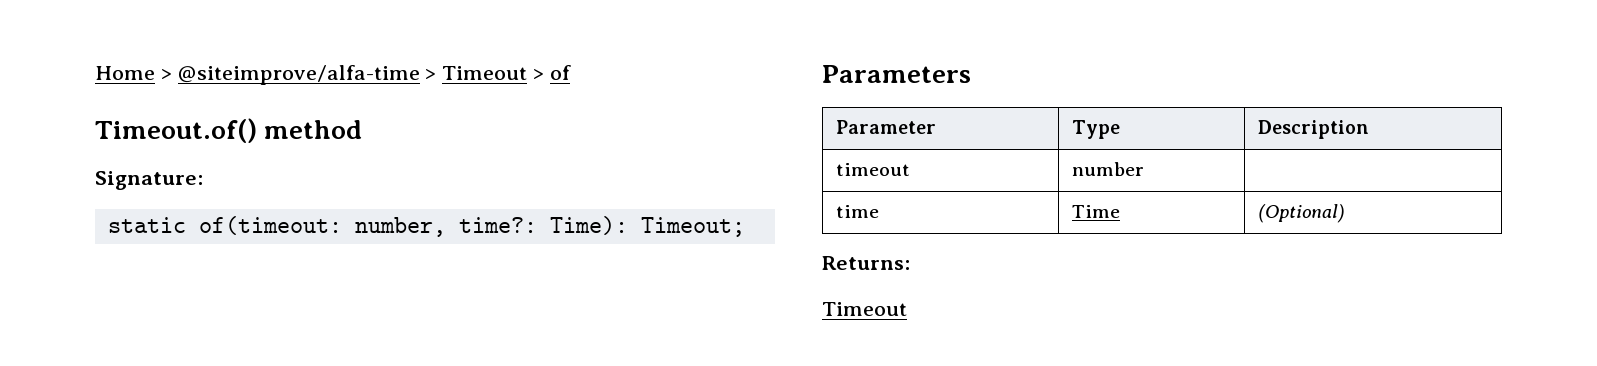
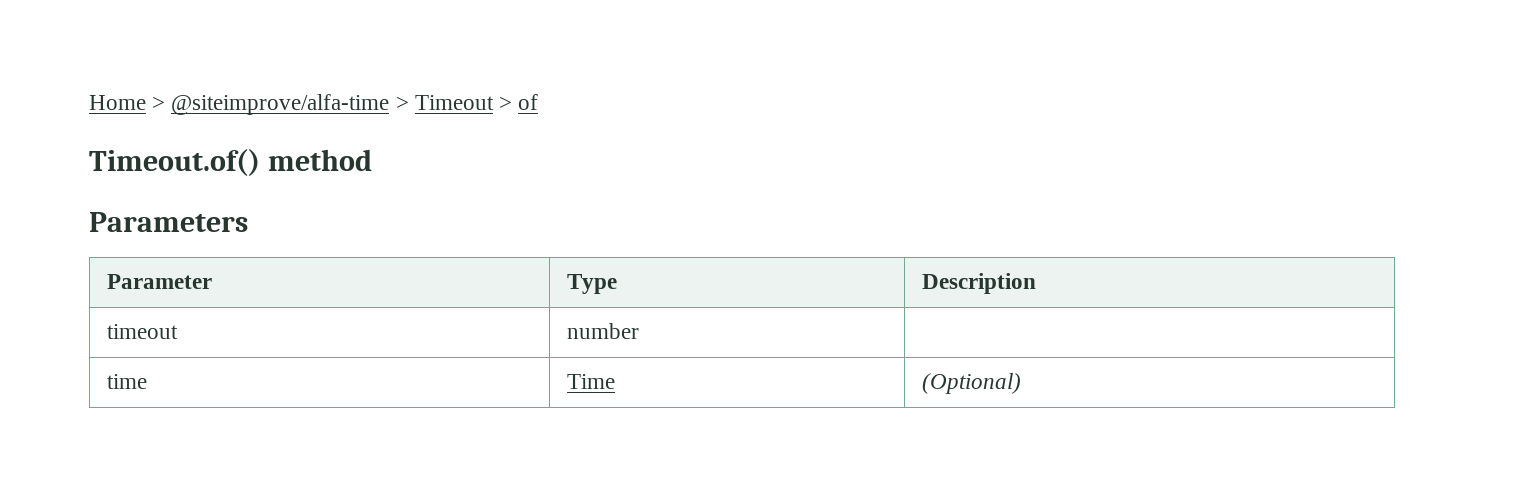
- Signature:
- static of(timeout: number, time?: Time): Timeout;
- Returns:
- Timeout

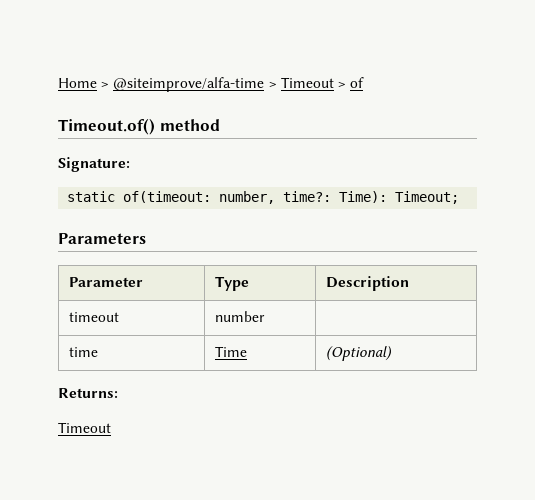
+ Signature:
+ static of(timeout: number, time?: Time): Timeout;
+ Returns:
+ Timeout

